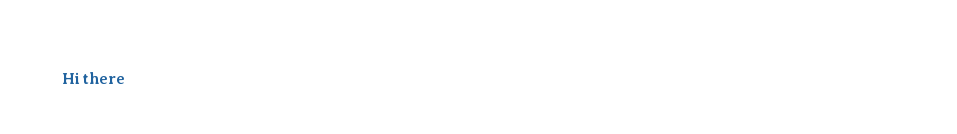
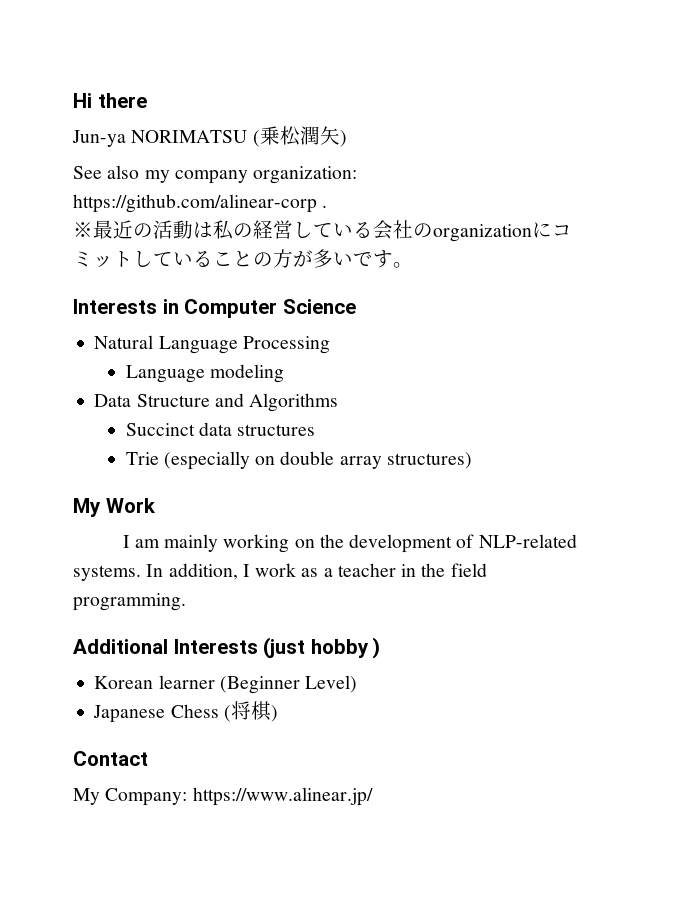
+ Jun-ya NORIMATSU (乗松潤矢)
+ See also my company organization: https://github.com/alinear-corp .
+ ※最近の活動は私の経営している会社のorganizationにコミットしていることの方が多いです。
+ Interests in Computer Science
+ Natural Language Processing
+ Language modeling
+ Data Structure and Algorithms
+ Succinct data structures
+ Trie (especially on double array structures)
+ My Work
+ I am mainly working on the development of NLP-related systems. In addition, I work as a teacher in the field programming.
+ Additional Interests (just hobby )
+ Korean learner (Beginner Level)
+ Japanese Chess (将棋)
+ Contact
+ My Company: https://www.alinear.jp/

